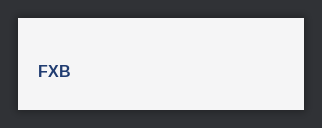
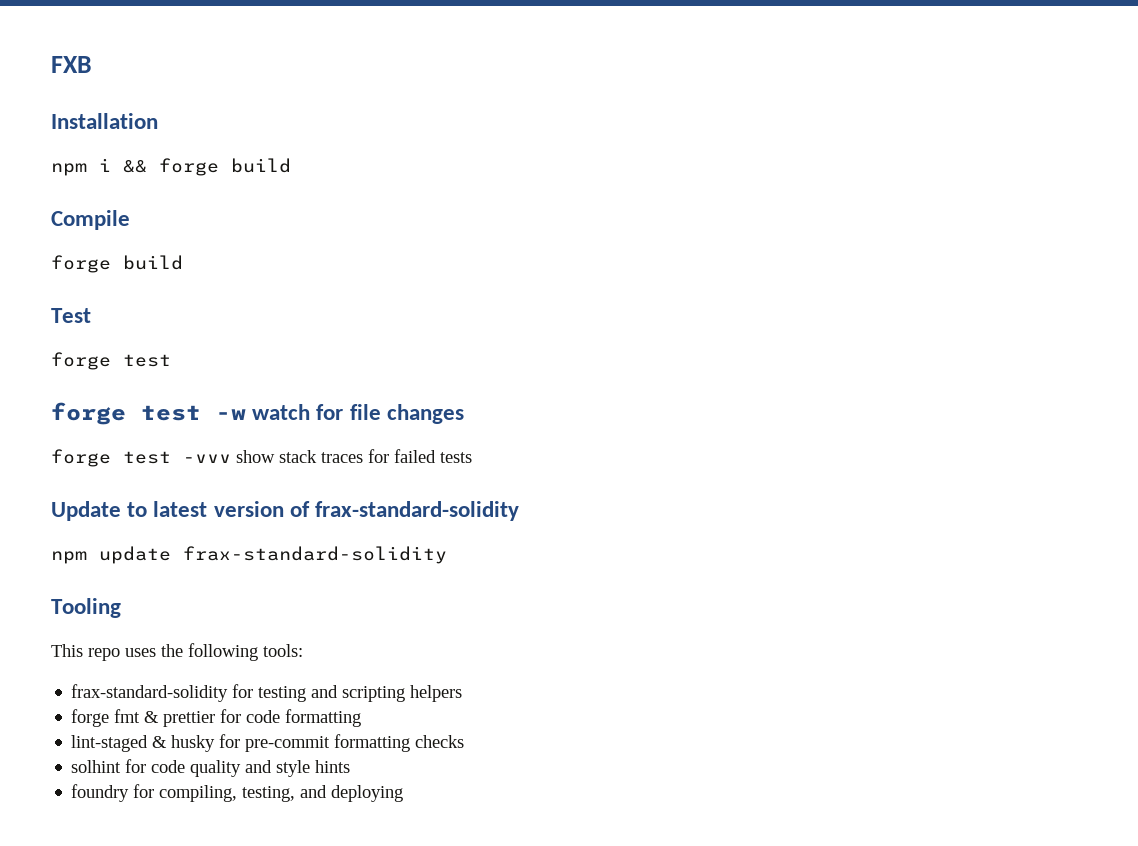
+ Installation
+ npm i && forge build
+ Compile
+ forge build
+ Test
+ forge test
+ forge test -w watch for file changes
+ forge test -vvv show stack traces for failed tests
+ Update to latest version of frax-standard-solidity
+ npm update frax-standard-solidity
+ Tooling
+ This repo uses the following tools:
+ frax-standard-solidity for testing and scripting helpers
+ forge fmt & prettier for code formatting
+ lint-staged & husky for pre-commit formatting checks
+ solhint for code quality and style hints
+ foundry for compiling, testing, and deploying

